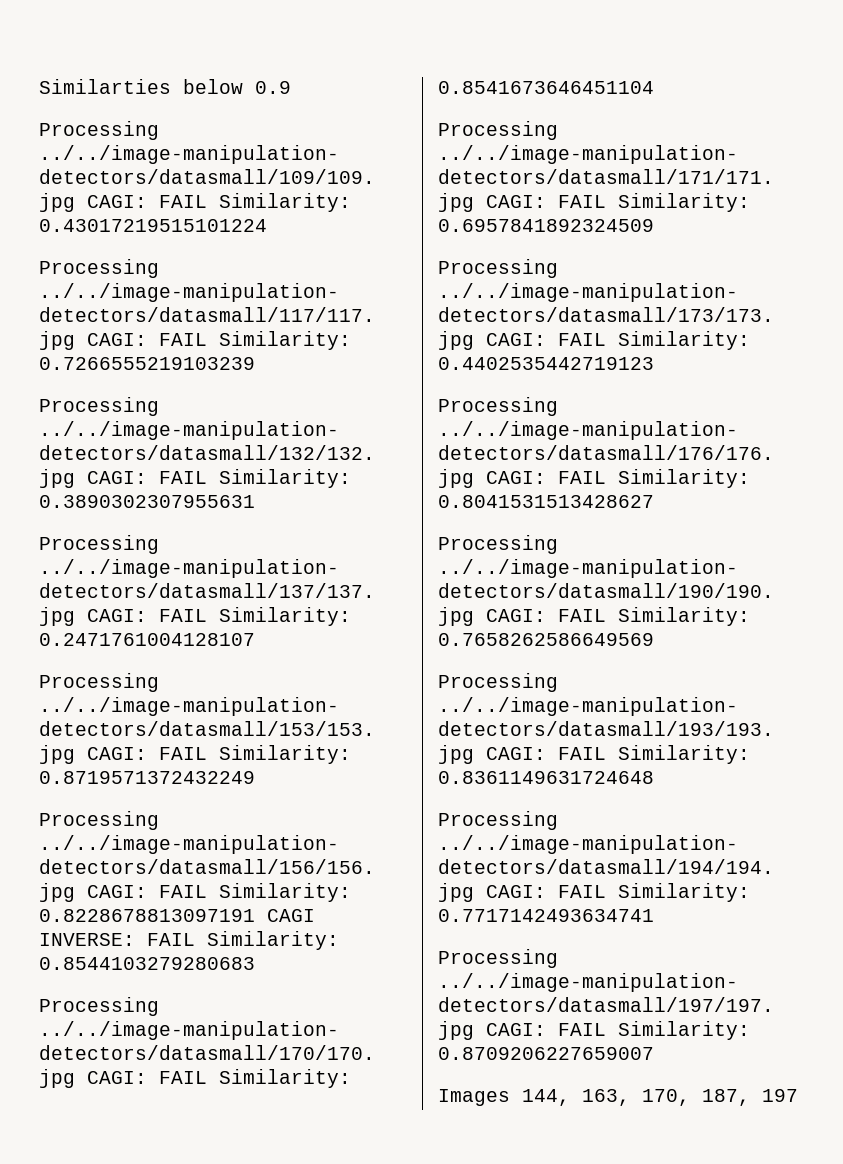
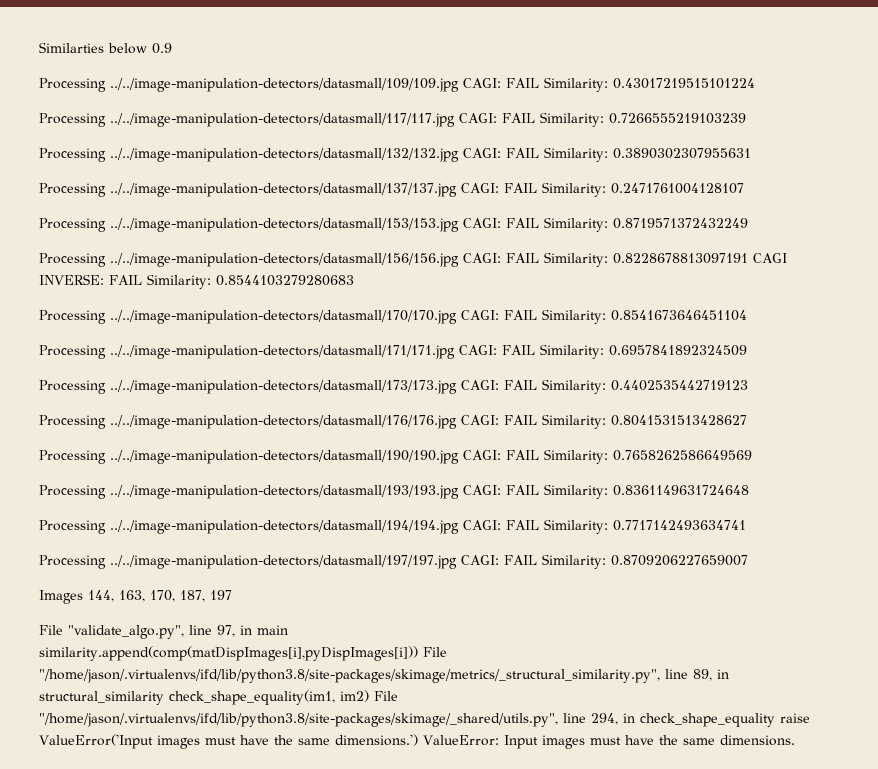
+ File "validate_algo.py", line 97, in main
+ similarity.append(comp(matDispImages[i],pyDispImages[i])) File "/home/jason/.virtualenvs/ifd/lib/python3.8/site-packages/skimage/metrics/_structural_similarity.py", line 89, in structural_similarity check_shape_equality(im1, im2) File "/home/jason/.virtualenvs/ifd/lib/python3.8/site-packages/skimage/_shared/utils.py", line 294, in check_shape_equality raise ValueError('Input images must have the same dimensions.') ValueError: Input images must have the same dimensions.

